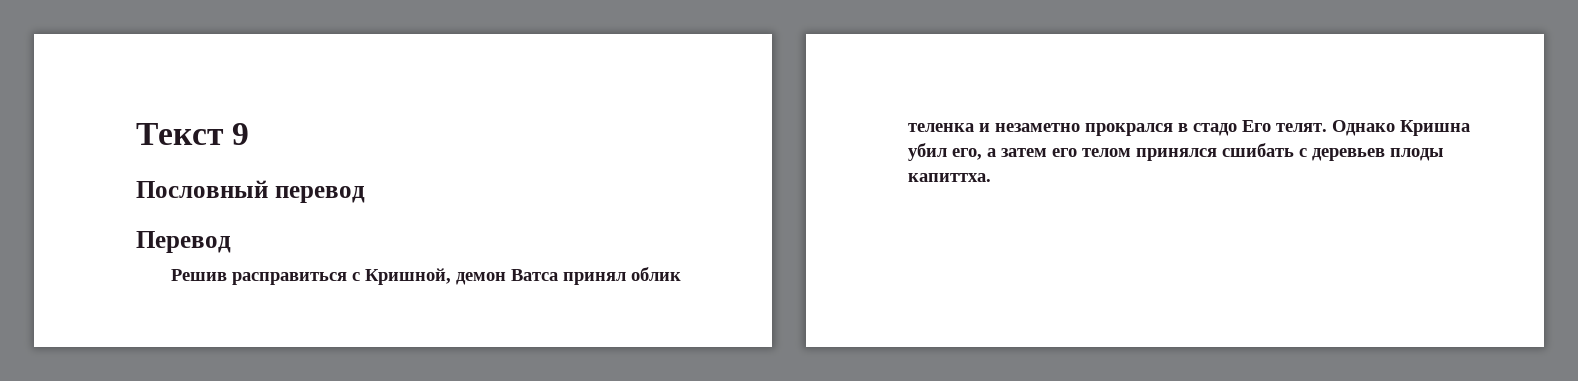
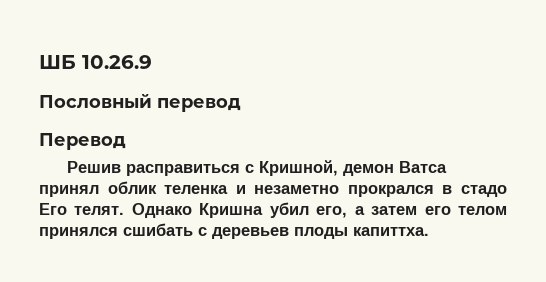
- Текст 9
+ ШБ 10.26.9

